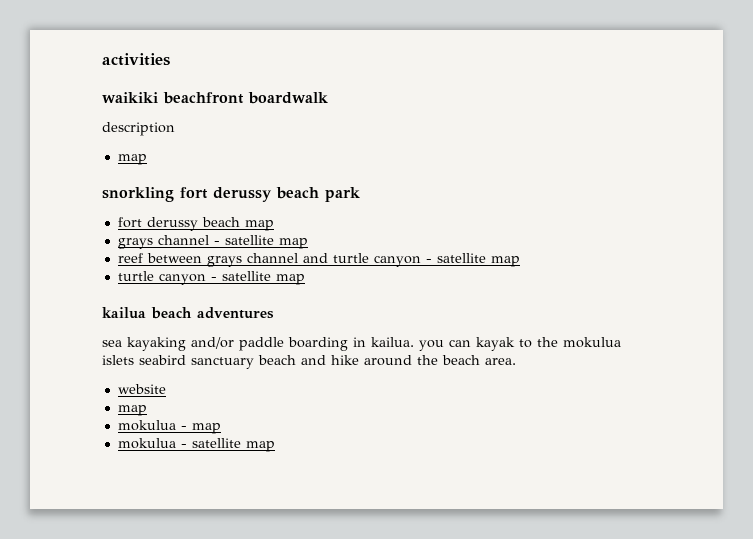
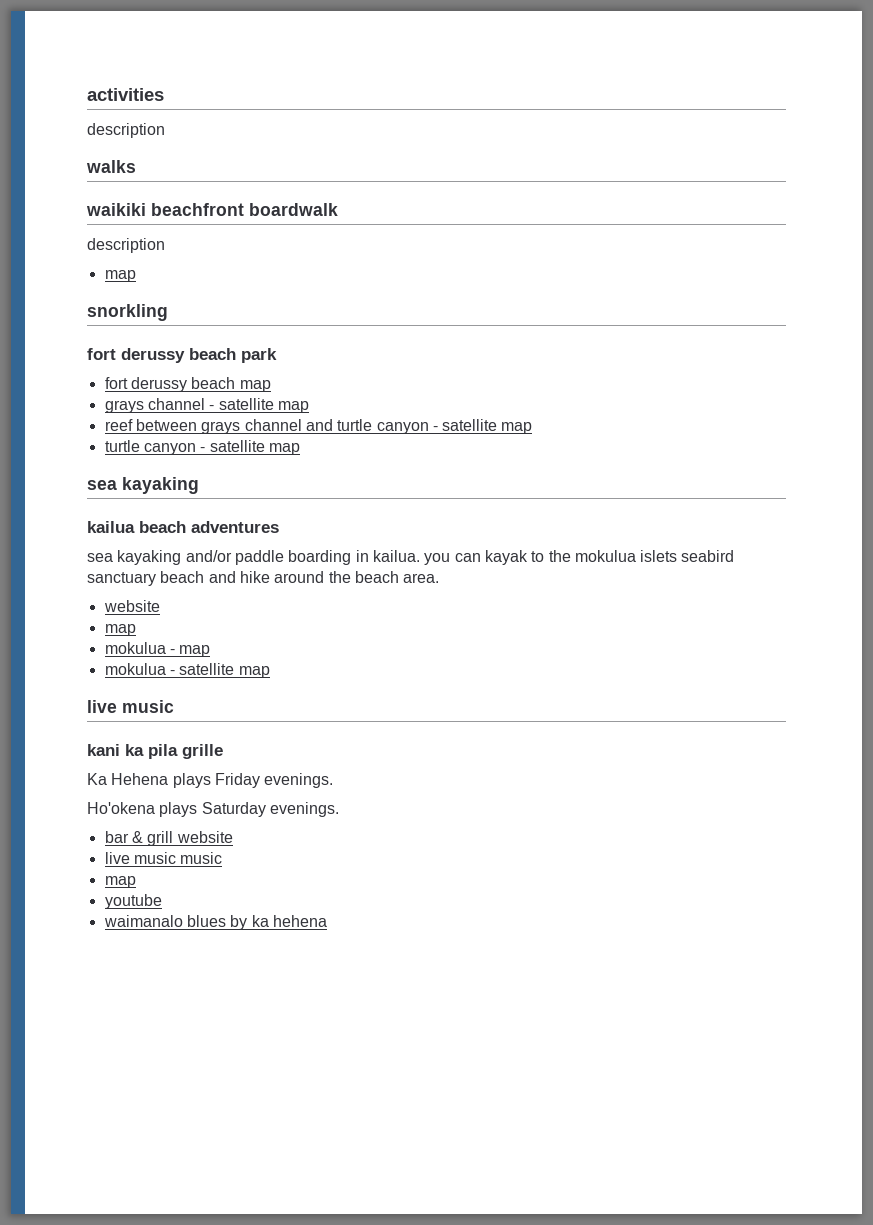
  activities
+ description
+ walks
- snorkling fort derussy beach park
+ snorkling
+ fort derussy beach park
  reef between grays channel and turtle canyon - satellite map
  turtle canyon - satellite map
+ sea kayaking
  mokulua - satellite map
+ live music
+ kani ka pila grille
+ Ka Hehena plays Friday evenings.
+ Ho'okena plays Saturday evenings.
+ bar & grill website
+ live music music
+ map
+ youtube
+ waimanalo blues by ka hehena

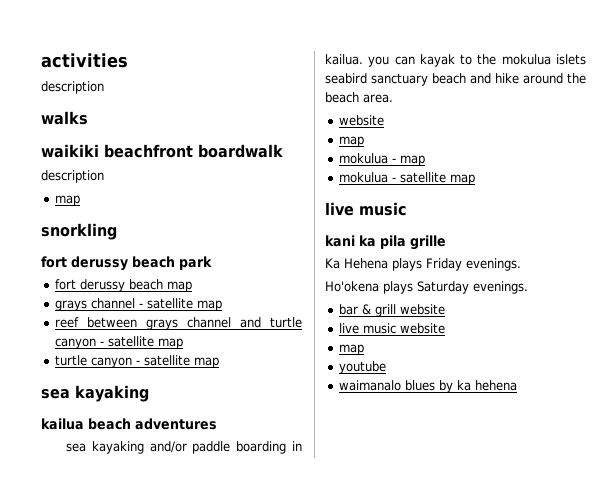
- live music music
+ live music website

